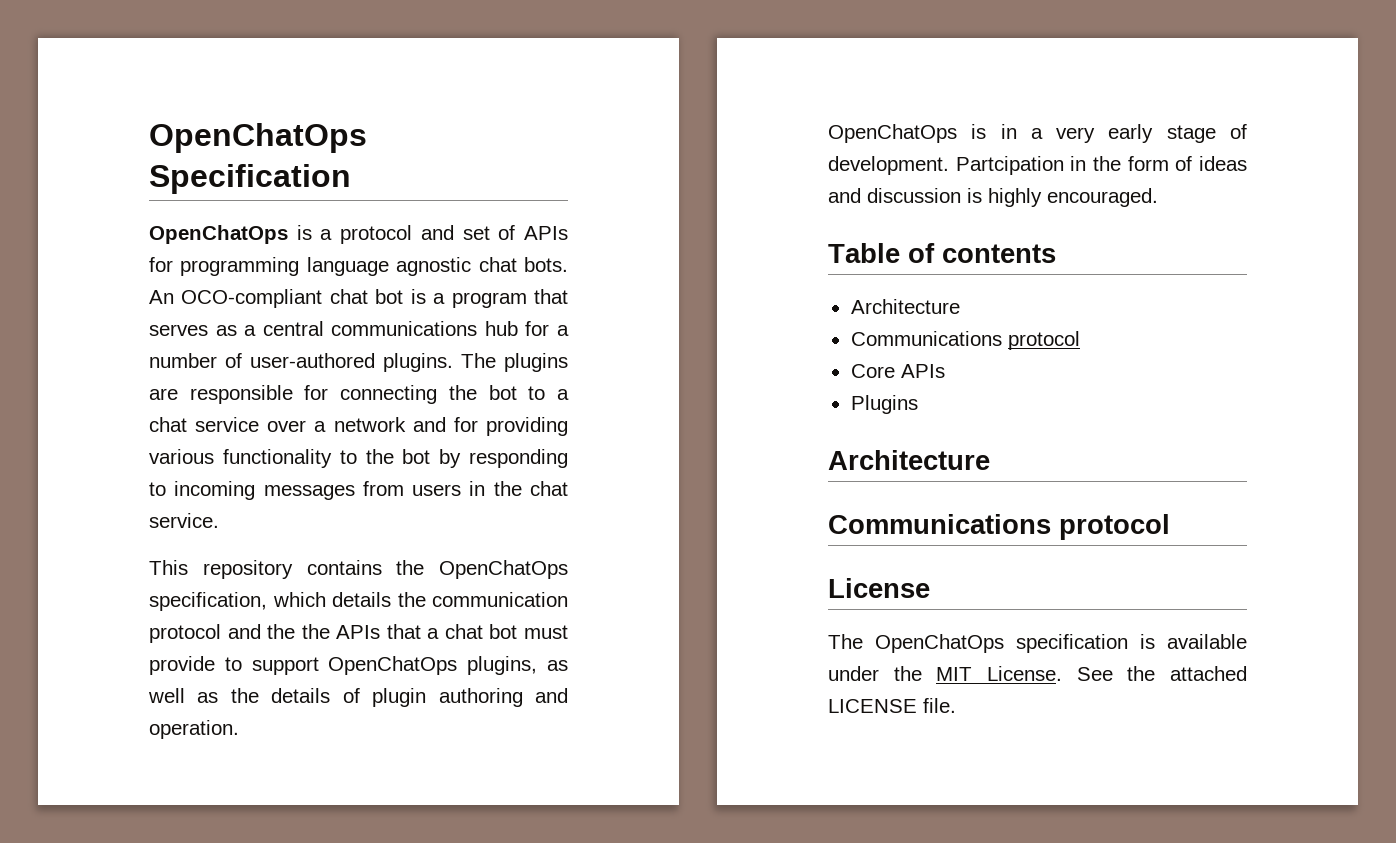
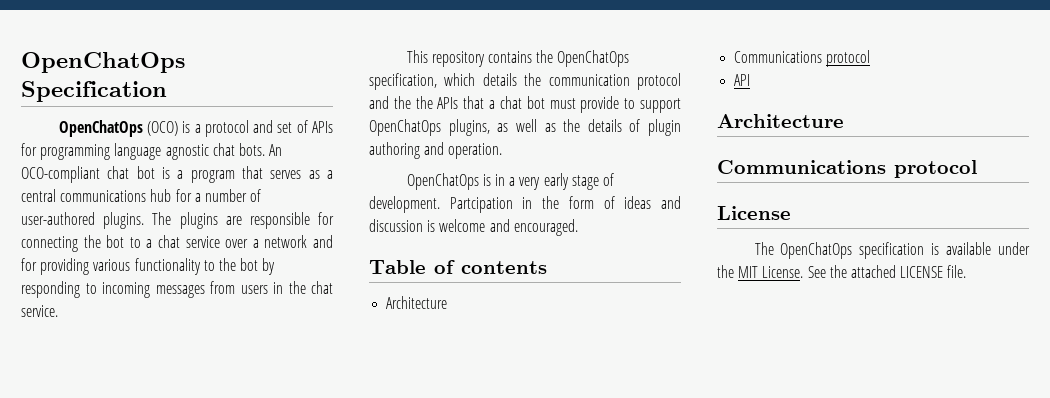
- OpenChatOps is a protocol and set of APIs for programming language agnostic chat bots.
+ OpenChatOps (OCO) is a protocol and set of APIs for programming language agnostic chat bots.
- Partcipation in the form of ideas and discussion is highly encouraged.
+ Partcipation in the form of ideas and discussion is welcome and encouraged.
- Core APIs
- Plugins
+ API

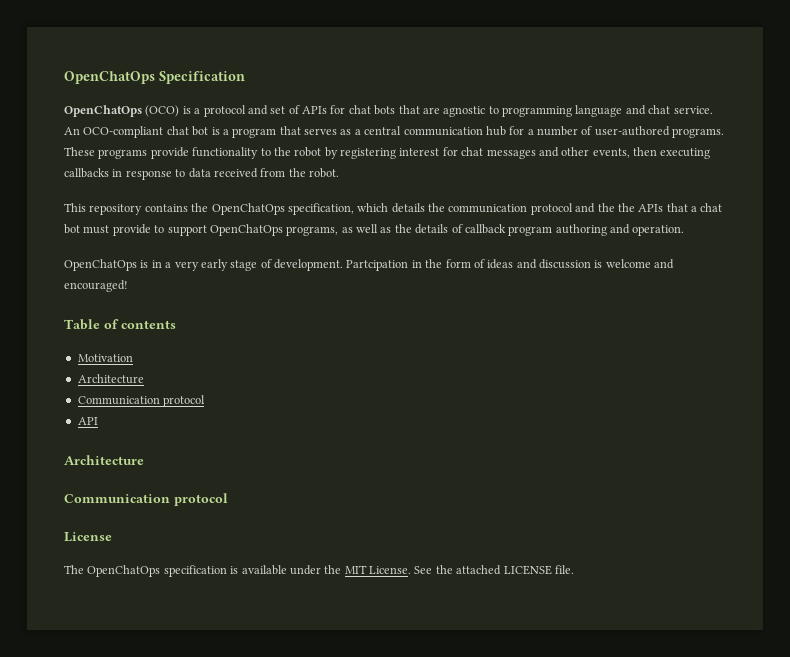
- OpenChatOps (OCO) is a protocol and set of APIs for programming language agnostic chat bots.
+ OpenChatOps (OCO) is a protocol and set of APIs for chat bots that are agnostic to programming language and chat service.
- An OCO-compliant chat bot is a program that serves as a central communications hub for a number of user-authored plugins. The plugins are responsible for connecting the bot to a chat service over a network and for providing various functionality to the bot by responding to incoming messages from users in the chat service.
+ An OCO-compliant chat bot is a program that serves as a central communication hub for a number of user-authored programs. These programs provide functionality to the robot by registering interest for chat messages and other events, then executing callbacks in response to data received from the robot.
- This repository contains the OpenChatOps specification, which details the communication protocol and the the APIs that a chat bot must provide to support OpenChatOps plugins, as well as the details of plugin authoring and operation.
+ This repository contains the OpenChatOps specification, which details the communication protocol and the the APIs that a chat bot must provide to support OpenChatOps programs, as well as the details of callback program authoring and operation.
- Partcipation in the form of ideas and discussion is welcome and encouraged.
+ Partcipation in the form of ideas and discussion is welcome and encouraged!
  Table of contents
+ Motivation
  Architecture
- Communications protocol
+ Communication protocol
  API
  Architecture
- Communications protocol
+ Communication protocol

